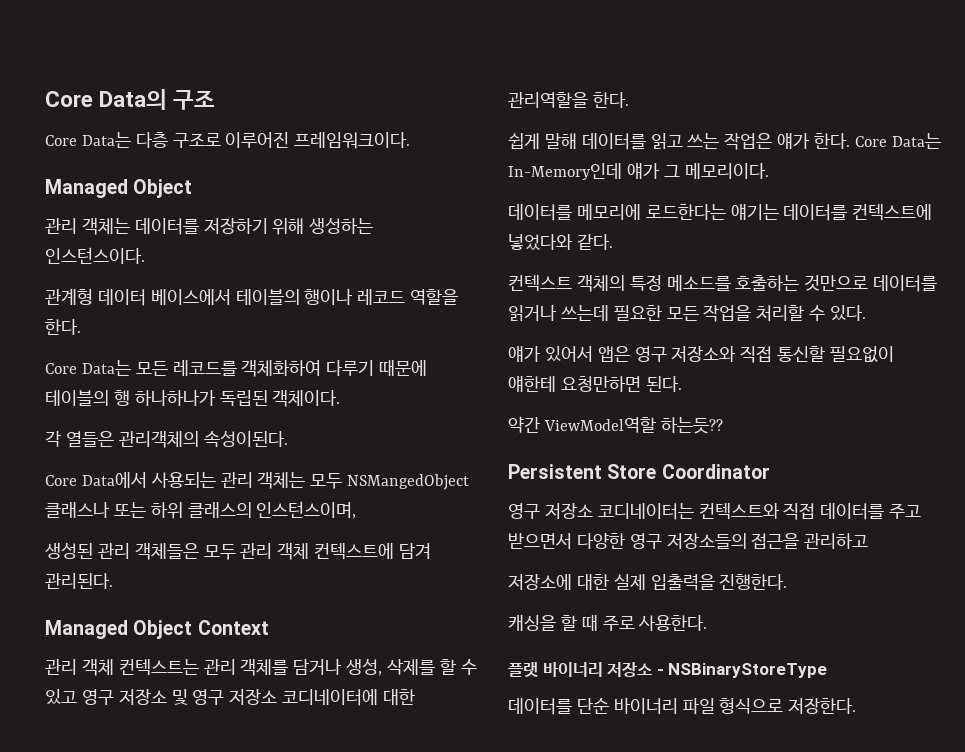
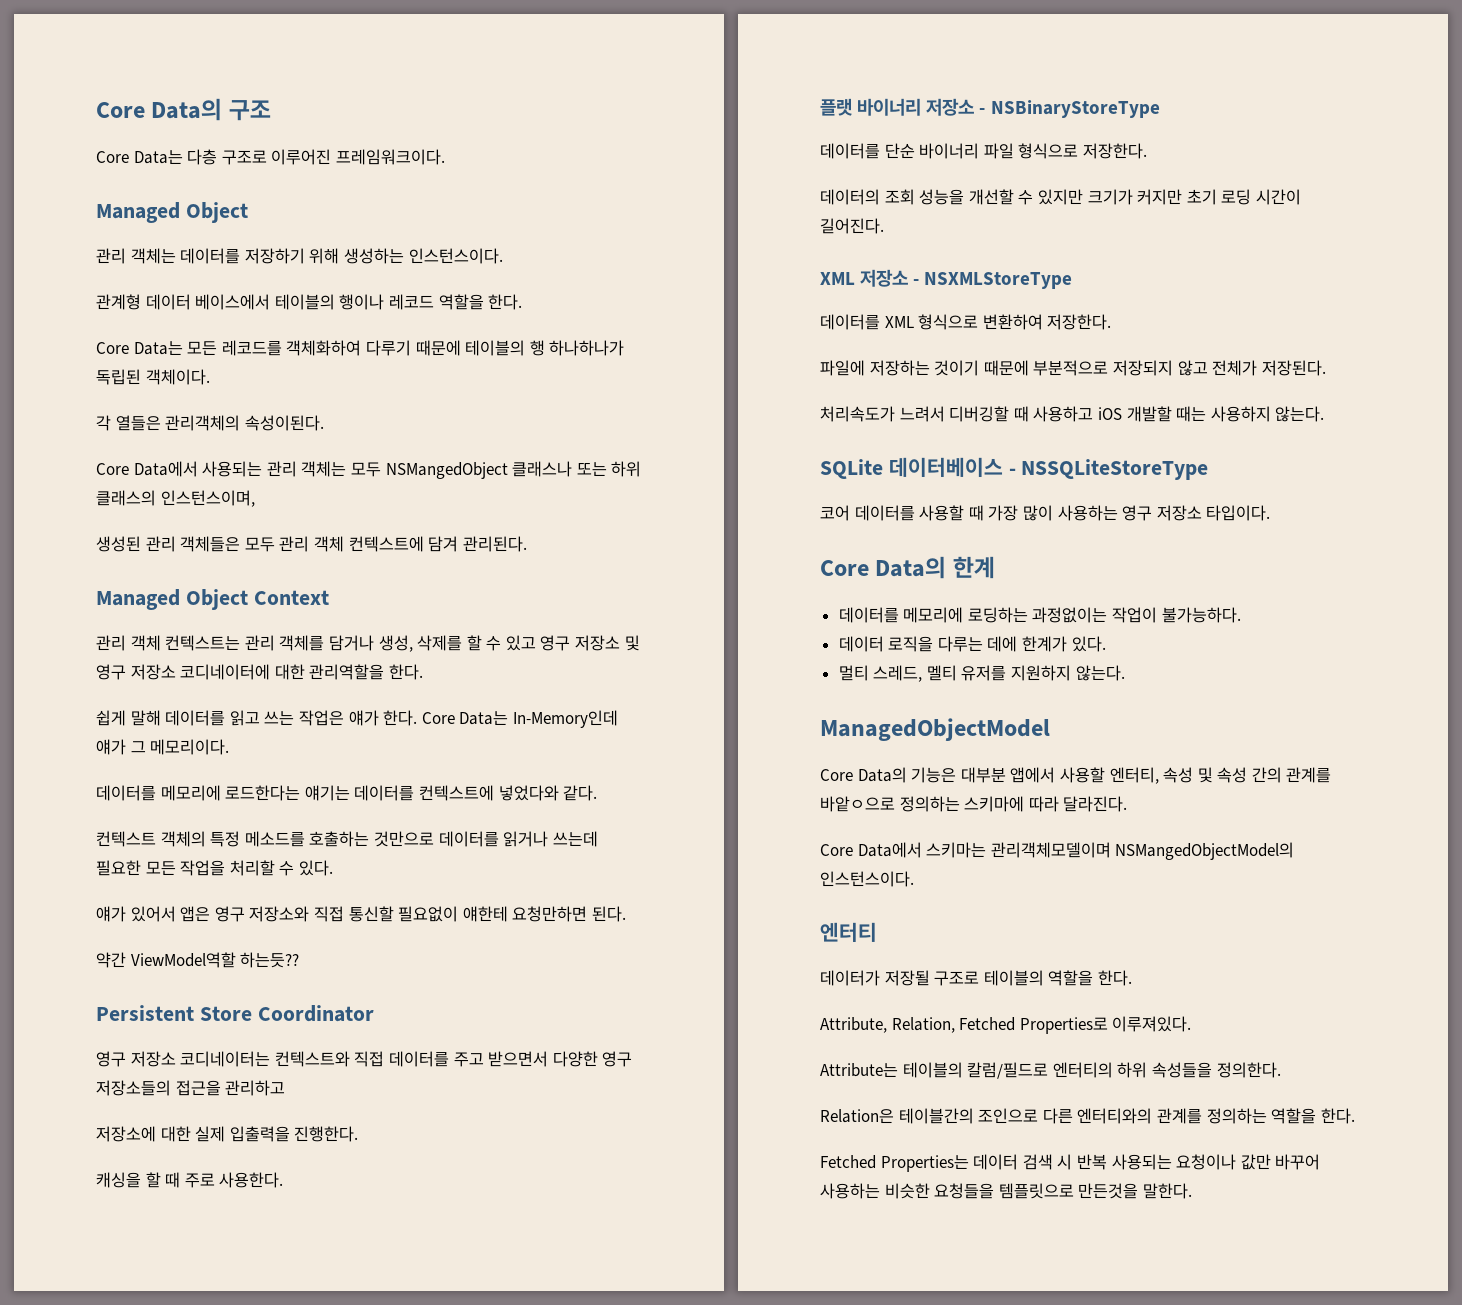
+ 데이터의 조회 성능을 개선할 수 있지만 크기가 커지만 초기 로딩 시간이 길어진다.
+ XML 저장소 - NSXMLStoreType
+ 데이터를 XML 형식으로 변환하여 저장한다.
+ 파일에 저장하는 것이기 때문에 부분적으로 저장되지 않고 전체가 저장된다.
+ 처리속도가 느려서 디버깅할 때 사용하고 iOS 개발할 때는 사용하지 않는다.
+ SQLite 데이터베이스 - NSSQLiteStoreType
+ 코어 데이터를 사용할 때 가장 많이 사용하는 영구 저장소 타입이다.
+ Core Data의 한계
+ 데이터를 메모리에 로딩하는 과정없이는 작업이 불가능하다.
+ 데이터 로직을 다루는 데에 한계가 있다.
+ 멀티 스레드, 멜티 유저를 지원하지 않는다.
+ ManagedObjectModel
+ Core Data의 기능은 대부분 앱에서 사용할 엔터티, 속성 및 속성 간의 관계를 바앝ㅇ으로 정의하는 스키마에 따라 달라진다.
+ Core Data에서 스키마는 관리객체모델이며 NSMangedObjectModel의 인스턴스이다.
+ 엔터티
+ 데이터가 저장될 구조로 테이블의 역할을 한다.
+ Attribute, Relation, Fetched Properties로 이루져있다.
+ Attribute는 테이블의 칼럼/필드로 엔터티의 하위 속성들을 정의한다.
+ Relation은 테이블간의 조인으로 다른 엔터티와의 관계를 정의하는 역할을 한다.
+ Fetched Properties는 데이터 검색 시 반복 사용되는 요청이나 값만 바꾸어 사용하는 비슷한 요청들을 템플릿으로 만든것을 말한다.

